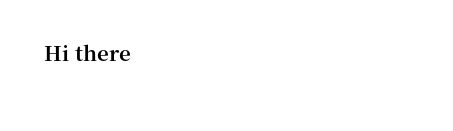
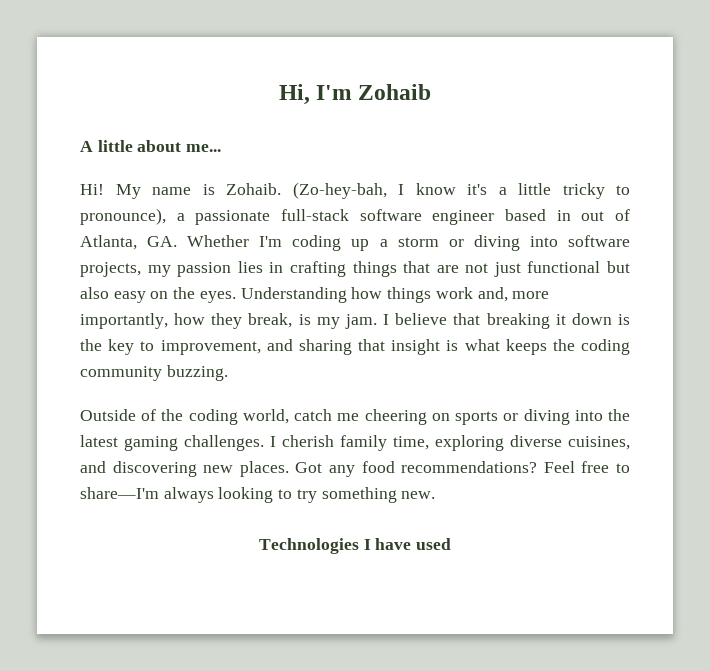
- Hi there
+ Hi, I'm Zohaib
+ A little about me...
+ Hi! My name is Zohaib. (Zo-hey-bah, I know it's a little tricky to pronounce), a passionate full-stack software engineer based in out of Atlanta, GA. Whether I'm coding up a storm or diving into software projects, my passion lies in crafting things that are not just functional but also easy on the eyes. Understanding how things work and, more importantly, how they break, is my jam. I believe that breaking it down is the key to improvement, and sharing that insight is what keeps the coding community buzzing.
+ Outside of the coding world, catch me cheering on sports or diving into the latest gaming challenges. I cherish family time, exploring diverse cuisines, and discovering new places. Got any food recommendations? Feel free to share—I'm always looking to try something new.
+ Technologies I have used

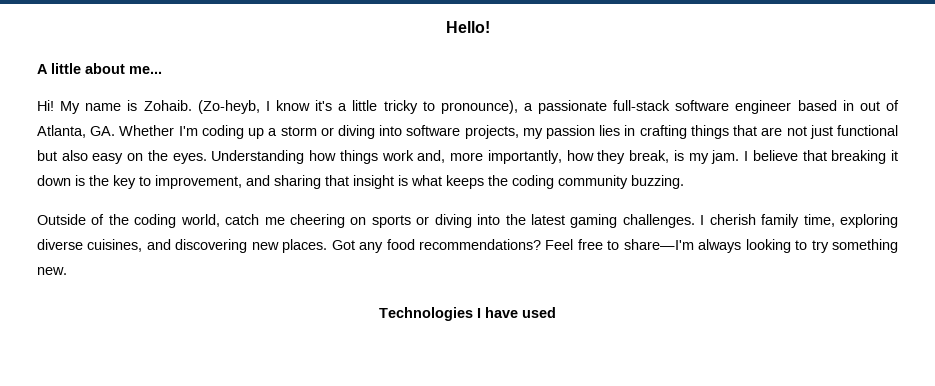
- Hi, I'm Zohaib
+ Hello!
- (Zo-hey-bah, I know it's a little tricky to pronounce), a passionate full-stack software engineer based in out of Atlanta, GA. Whether I'm coding up a storm or diving into software projects, my passion lies in crafting things that are not just functional but also easy on the eyes.
+ (Zo-heyb, I know it's a little tricky to pronounce), a passionate full-stack software engineer based in out of Atlanta, GA. Whether I'm coding up a storm or diving into software projects, my passion lies in crafting things that are not just functional but also easy on the eyes.

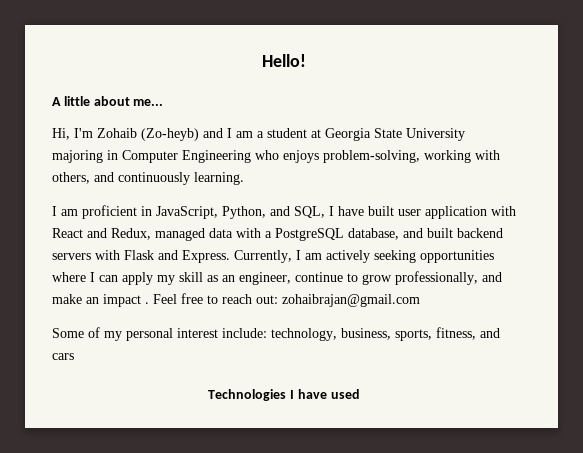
- Hi! My name is Zohaib. (Zo-heyb, I know it's a little tricky to pronounce), a passionate full-stack software engineer based in out of Atlanta, GA. Whether I'm coding up a storm or diving into software projects, my passion lies in crafting things that are not just functional but also easy on the eyes. Understanding how things work and, more importantly, how they break, is my jam. I believe that breaking it down is the key to improvement, and sharing that insight is what keeps the coding community buzzing.
- Outside of the coding world, catch me cheering on sports or diving into the latest gaming challenges. I cherish family time, exploring diverse cuisines, and discovering new places. Got any food recommendations? Feel free to share—I'm always looking to try something new.
+ Hi, I'm Zohaib (Zo-heyb) and I am a student at Georgia State University majoring in Computer Engineering who enjoys problem-solving, working with others, and continuously learning.
+ I am proficient in JavaScript, Python, and SQL, I have built user application with React and Redux, managed data with a PostgreSQL database, and built backend servers with Flask and Express. Currently, I am actively seeking opportunities where I can apply my skill as an engineer, continue to grow professionally, and make an impact . Feel free to reach out: zohaibrajan@gmail.com
+ Some of my personal interest include: technology, business, sports, fitness, and cars

